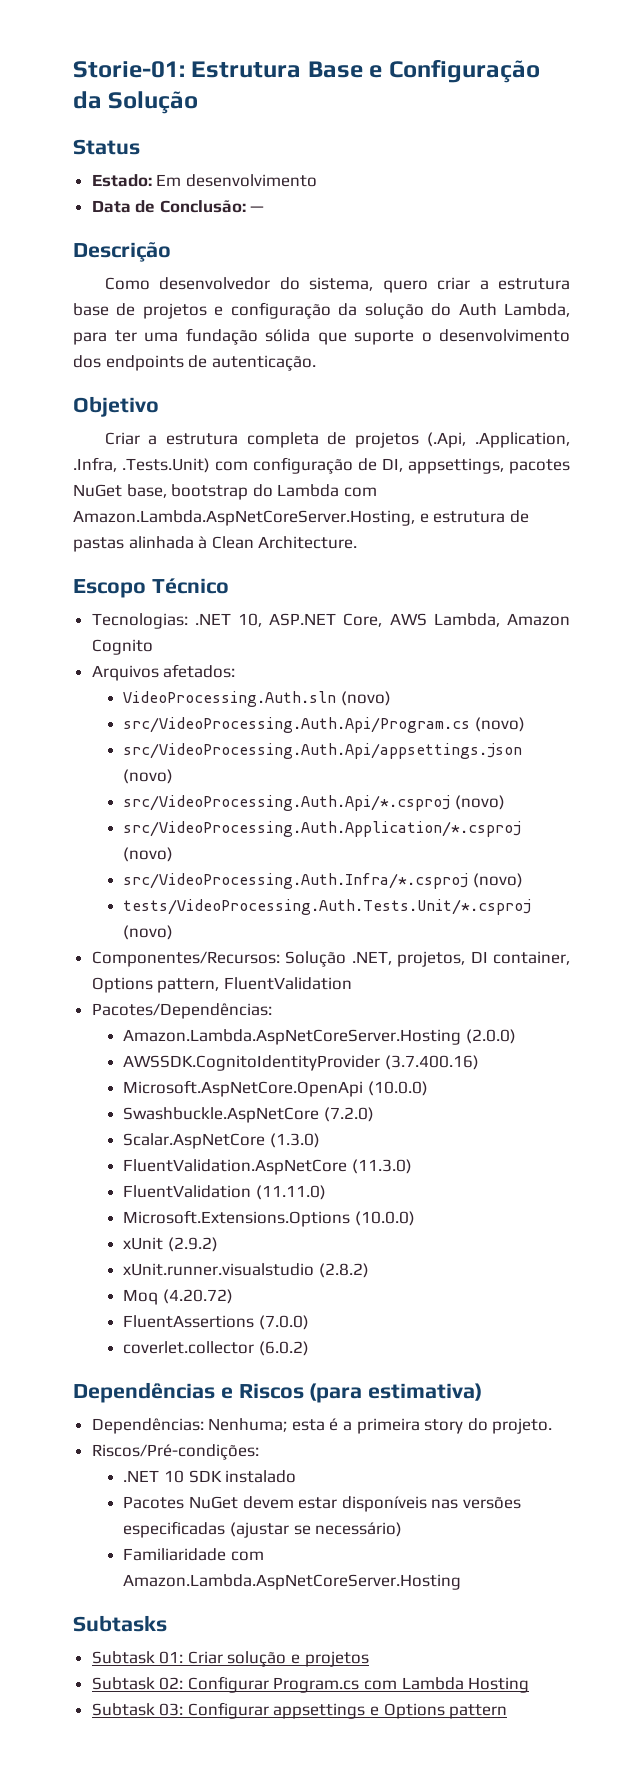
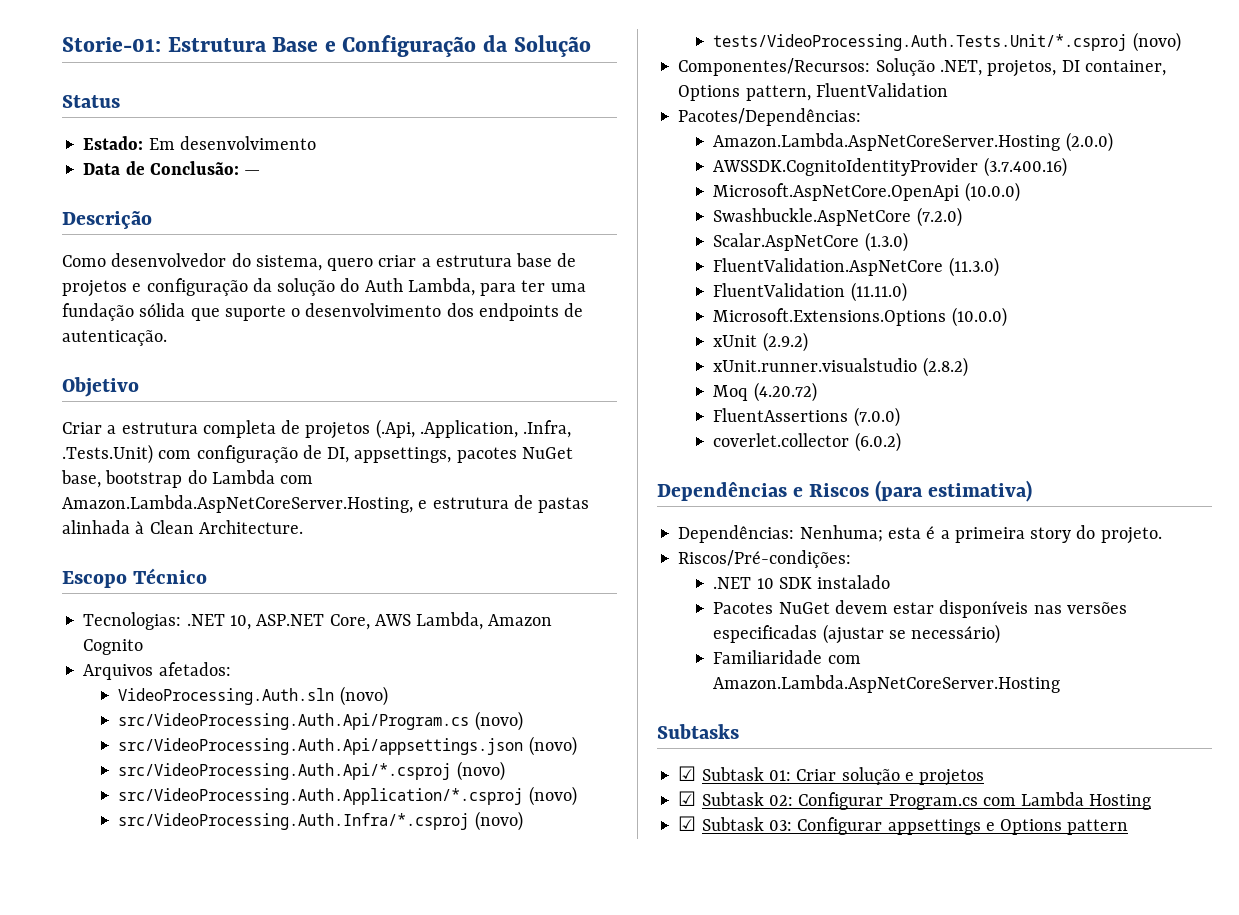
- Subtask 01: Criar solução e projetos
+ ☑ Subtask 01: Criar solução e projetos
- Subtask 02: Configurar Program.cs com Lambda Hosting
+ ☑ Subtask 02: Configurar Program.cs com Lambda Hosting
- Subtask 03: Configurar appsettings e Options pattern
+ ☑ Subtask 03: Configurar appsettings e Options pattern

